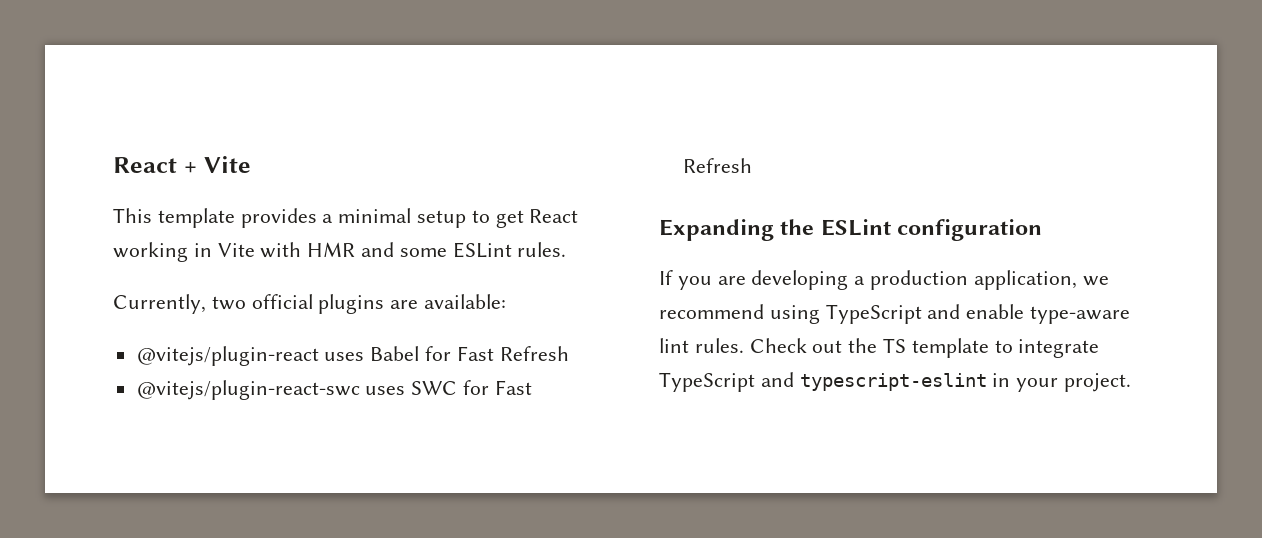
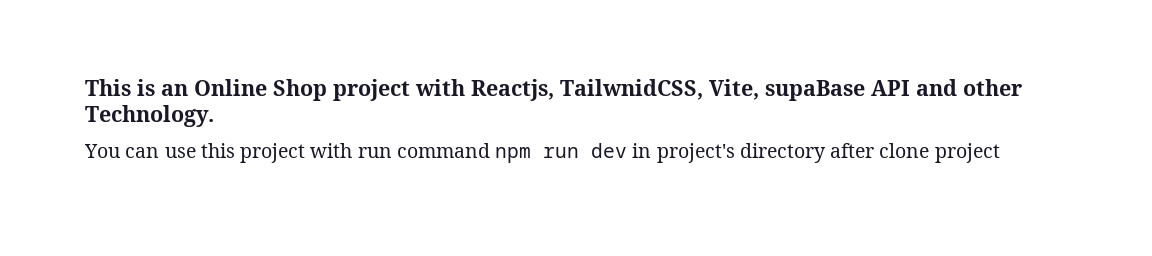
- React + Vite
- This template provides a minimal setup to get React working in Vite with HMR and some ESLint rules.
- Currently, two official plugins are available:
- @vitejs/plugin-react uses Babel for Fast Refresh
- @vitejs/plugin-react-swc uses SWC for Fast Refresh
- Expanding the ESLint configuration
- If you are developing a production application, we recommend using TypeScript and enable type-aware lint rules. Check out the TS template to integrate TypeScript and typescript-eslint in your project.
+ This is an Online Shop project with Reactjs, TailwnidCSS, Vite, supaBase API and other Technology.
+ You can use this project with run command npm run dev in project's directory after clone project

